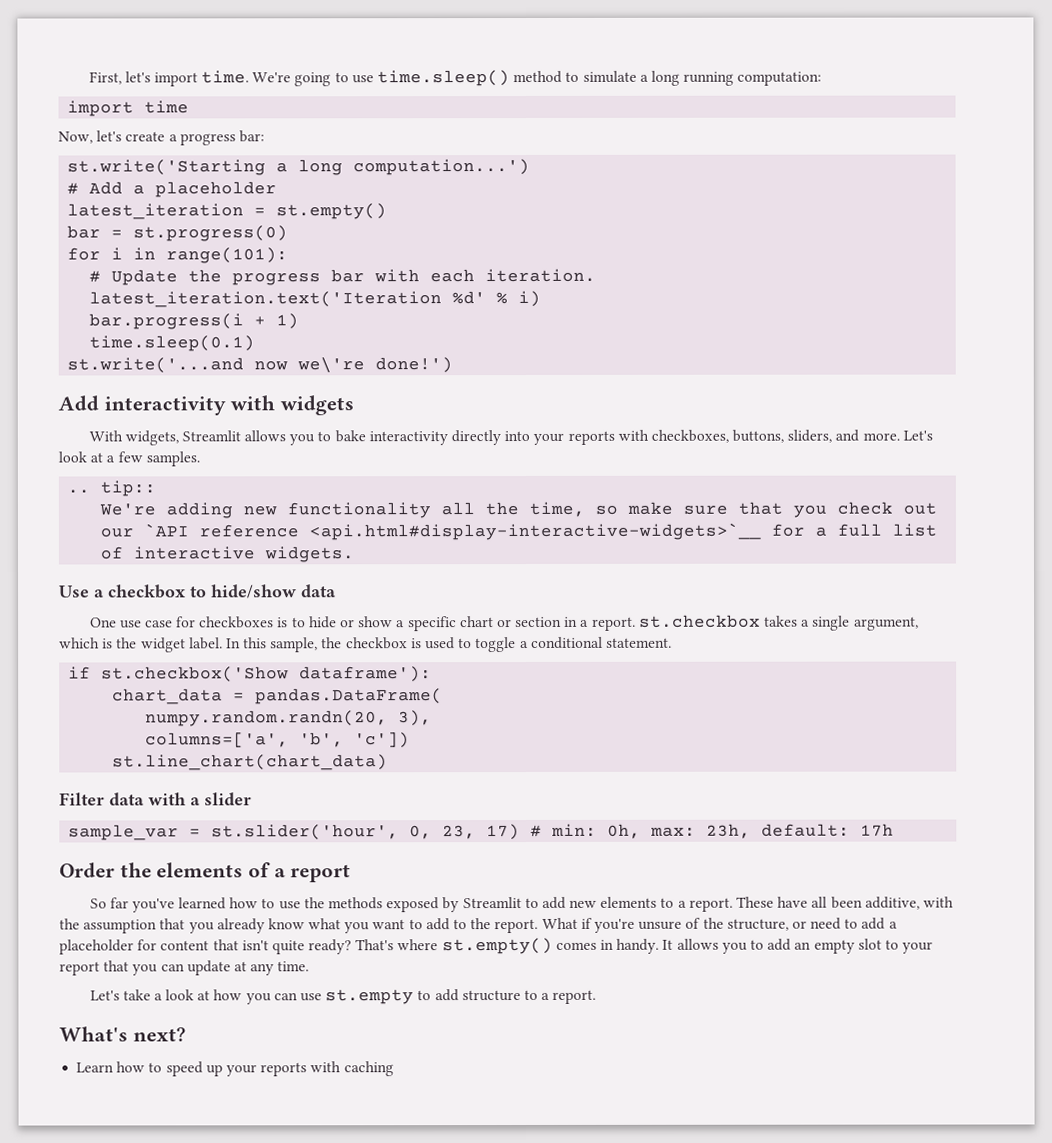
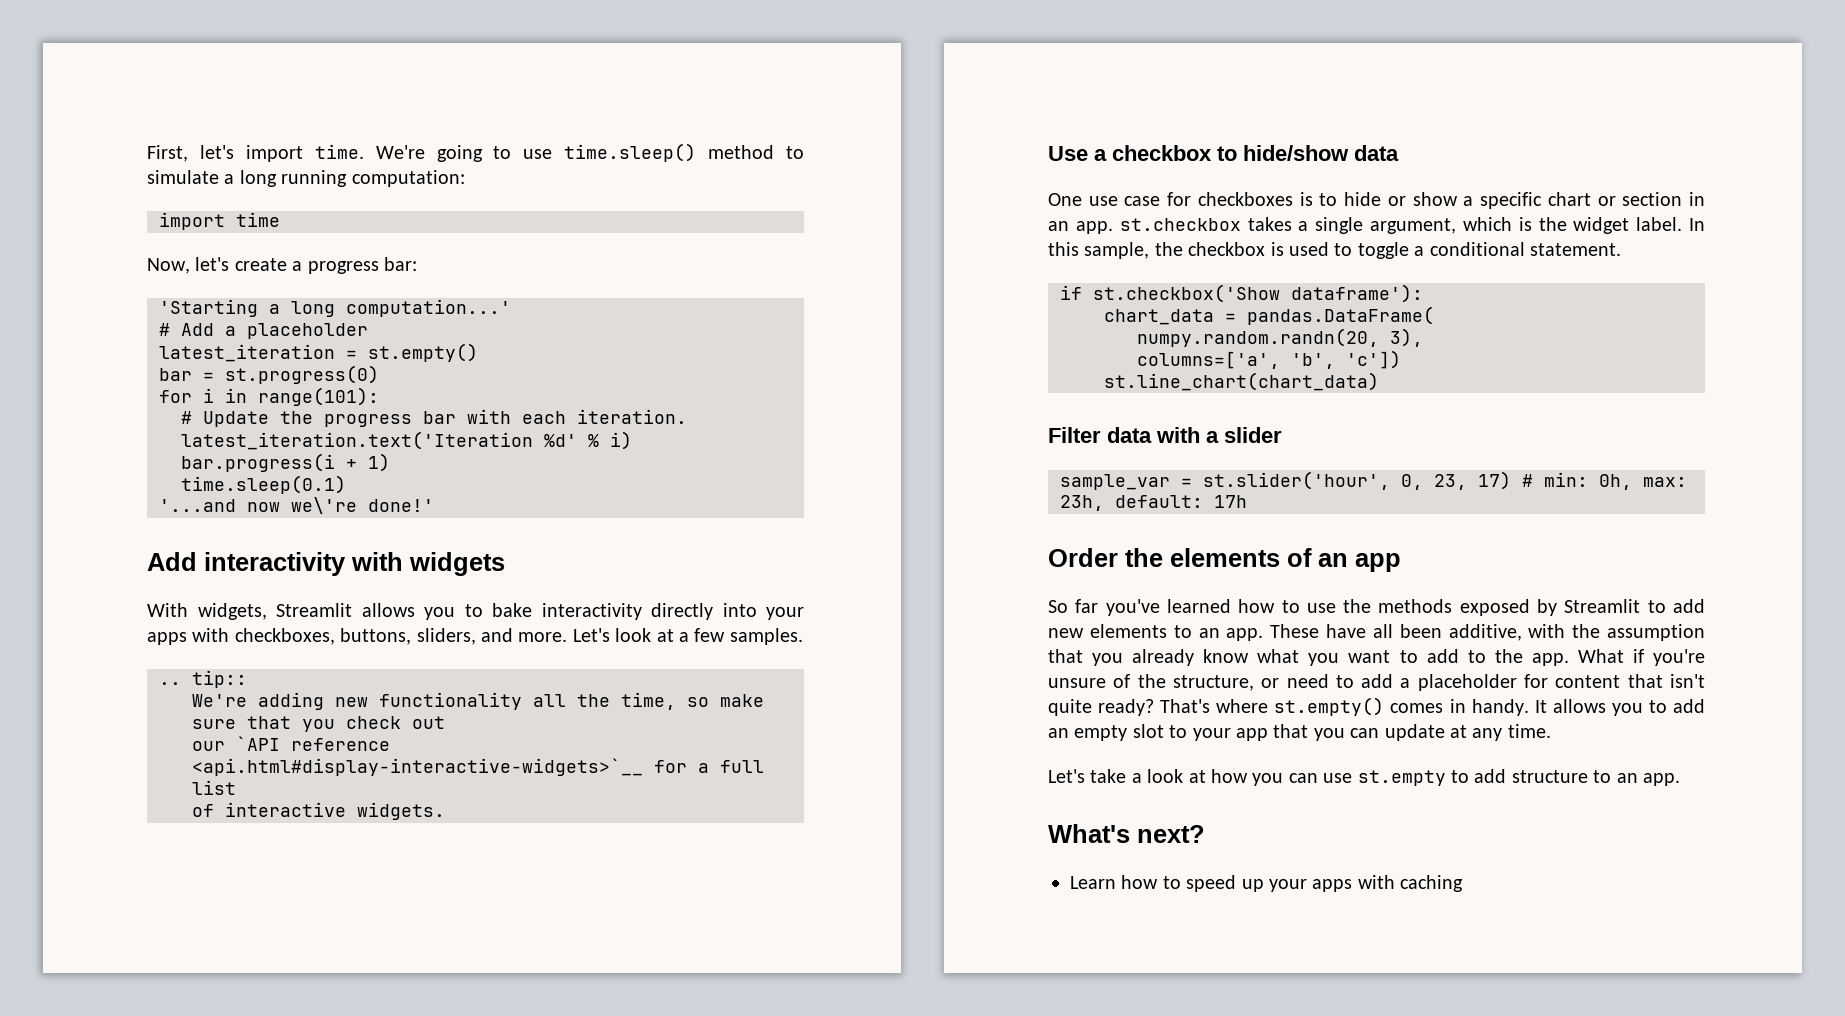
- st.write('Starting a long computation...')
+ 'Starting a long computation...'
- st.write('...and now we\'re done!')
+ '...and now we\'re done!'
- With widgets, Streamlit allows you to bake interactivity directly into your reports with checkboxes, buttons, sliders, and more.
+ With widgets, Streamlit allows you to bake interactivity directly into your apps with checkboxes, buttons, sliders, and more.
- One use case for checkboxes is to hide or show a specific chart or section in a report. st.checkbox takes a single argument, which is the widget label.
+ One use case for checkboxes is to hide or show a specific chart or section in an app. st.checkbox takes a single argument, which is the widget label.
- Order the elements of a report
+ Order the elements of an app
- So far you've learned how to use the methods exposed by Streamlit to add new elements to a report.
+ So far you've learned how to use the methods exposed by Streamlit to add new elements to an app.
- These have all been additive, with the assumption that you already know what you want to add to the report.
+ These have all been additive, with the assumption that you already know what you want to add to the app.
- It allows you to add an empty slot to your report that you can update at any time.
+ It allows you to add an empty slot to your app that you can update at any time.
- Let's take a look at how you can use st.empty to add structure to a report.
+ Let's take a look at how you can use st.empty to add structure to an app.
- Learn how to speed up your reports with caching
+ Learn how to speed up your apps with caching

